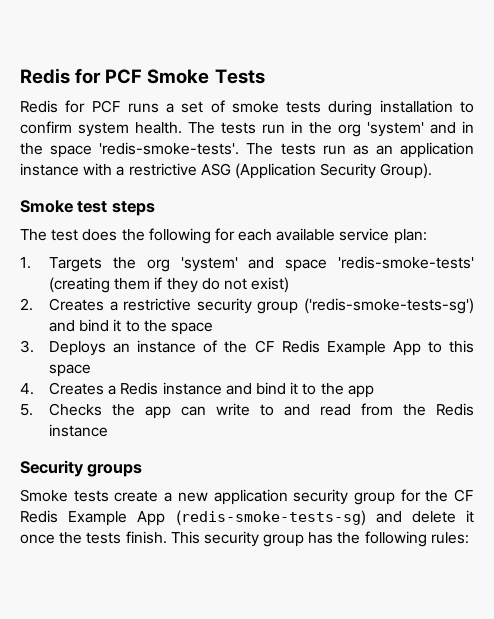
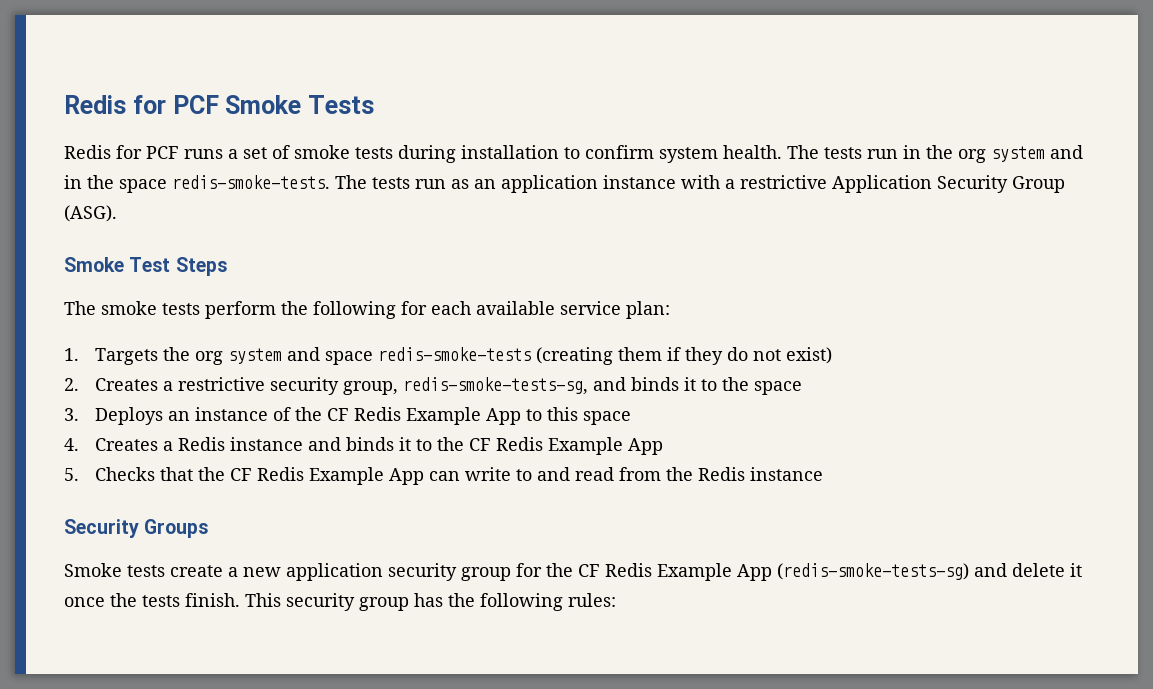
- The tests run in the org 'system' and in the space 'redis-smoke-tests'.
+ The tests run in the org system and in the space redis-smoke-tests.
- The tests run as an application instance with a restrictive ASG (Application Security Group).
- Smoke test steps
- The test does the following for each available service plan:
+ The tests run as an application instance with a restrictive Application Security Group (ASG).
+ Smoke Test Steps
+ The smoke tests perform the following for each available service plan:
- 1. Targets the org 'system' and space 'redis-smoke-tests' (creating them if they do not exist)
+ 1. Targets the org system and space redis-smoke-tests (creating them if they do not exist)
- 2. Creates a restrictive security group ('redis-smoke-tests-sg') and bind it to the space
+ 2. Creates a restrictive security group, redis-smoke-tests-sg, and binds it to the space
- 4. Creates a Redis instance and bind it to the app
- 5. Checks the app can write to and read from the Redis instance
+ 4. Creates a Redis instance and binds it to the CF Redis Example App
+ 5. Checks that the CF Redis Example App can write to and read from the Redis instance
- Security groups
+ Security Groups

